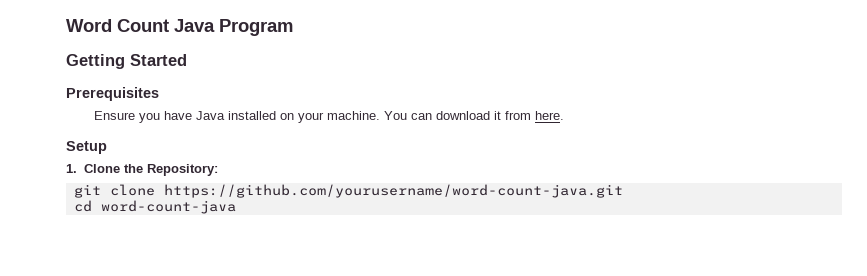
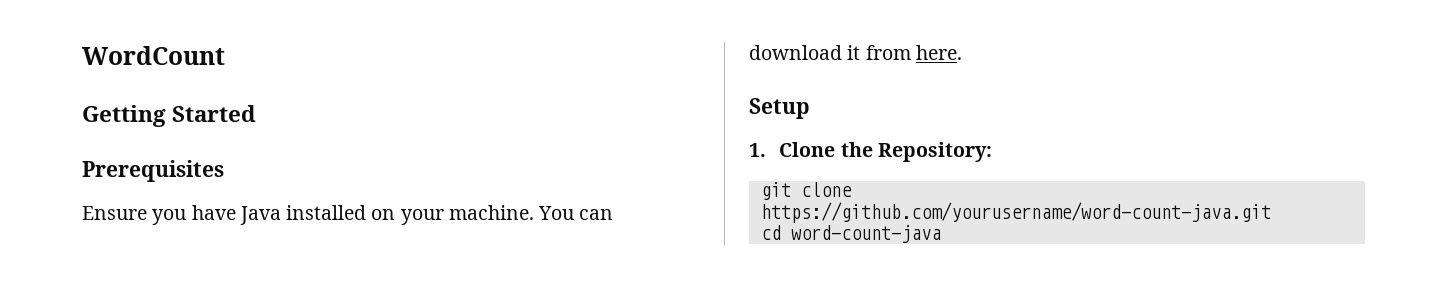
- Word Count Java Program
+ WordCount

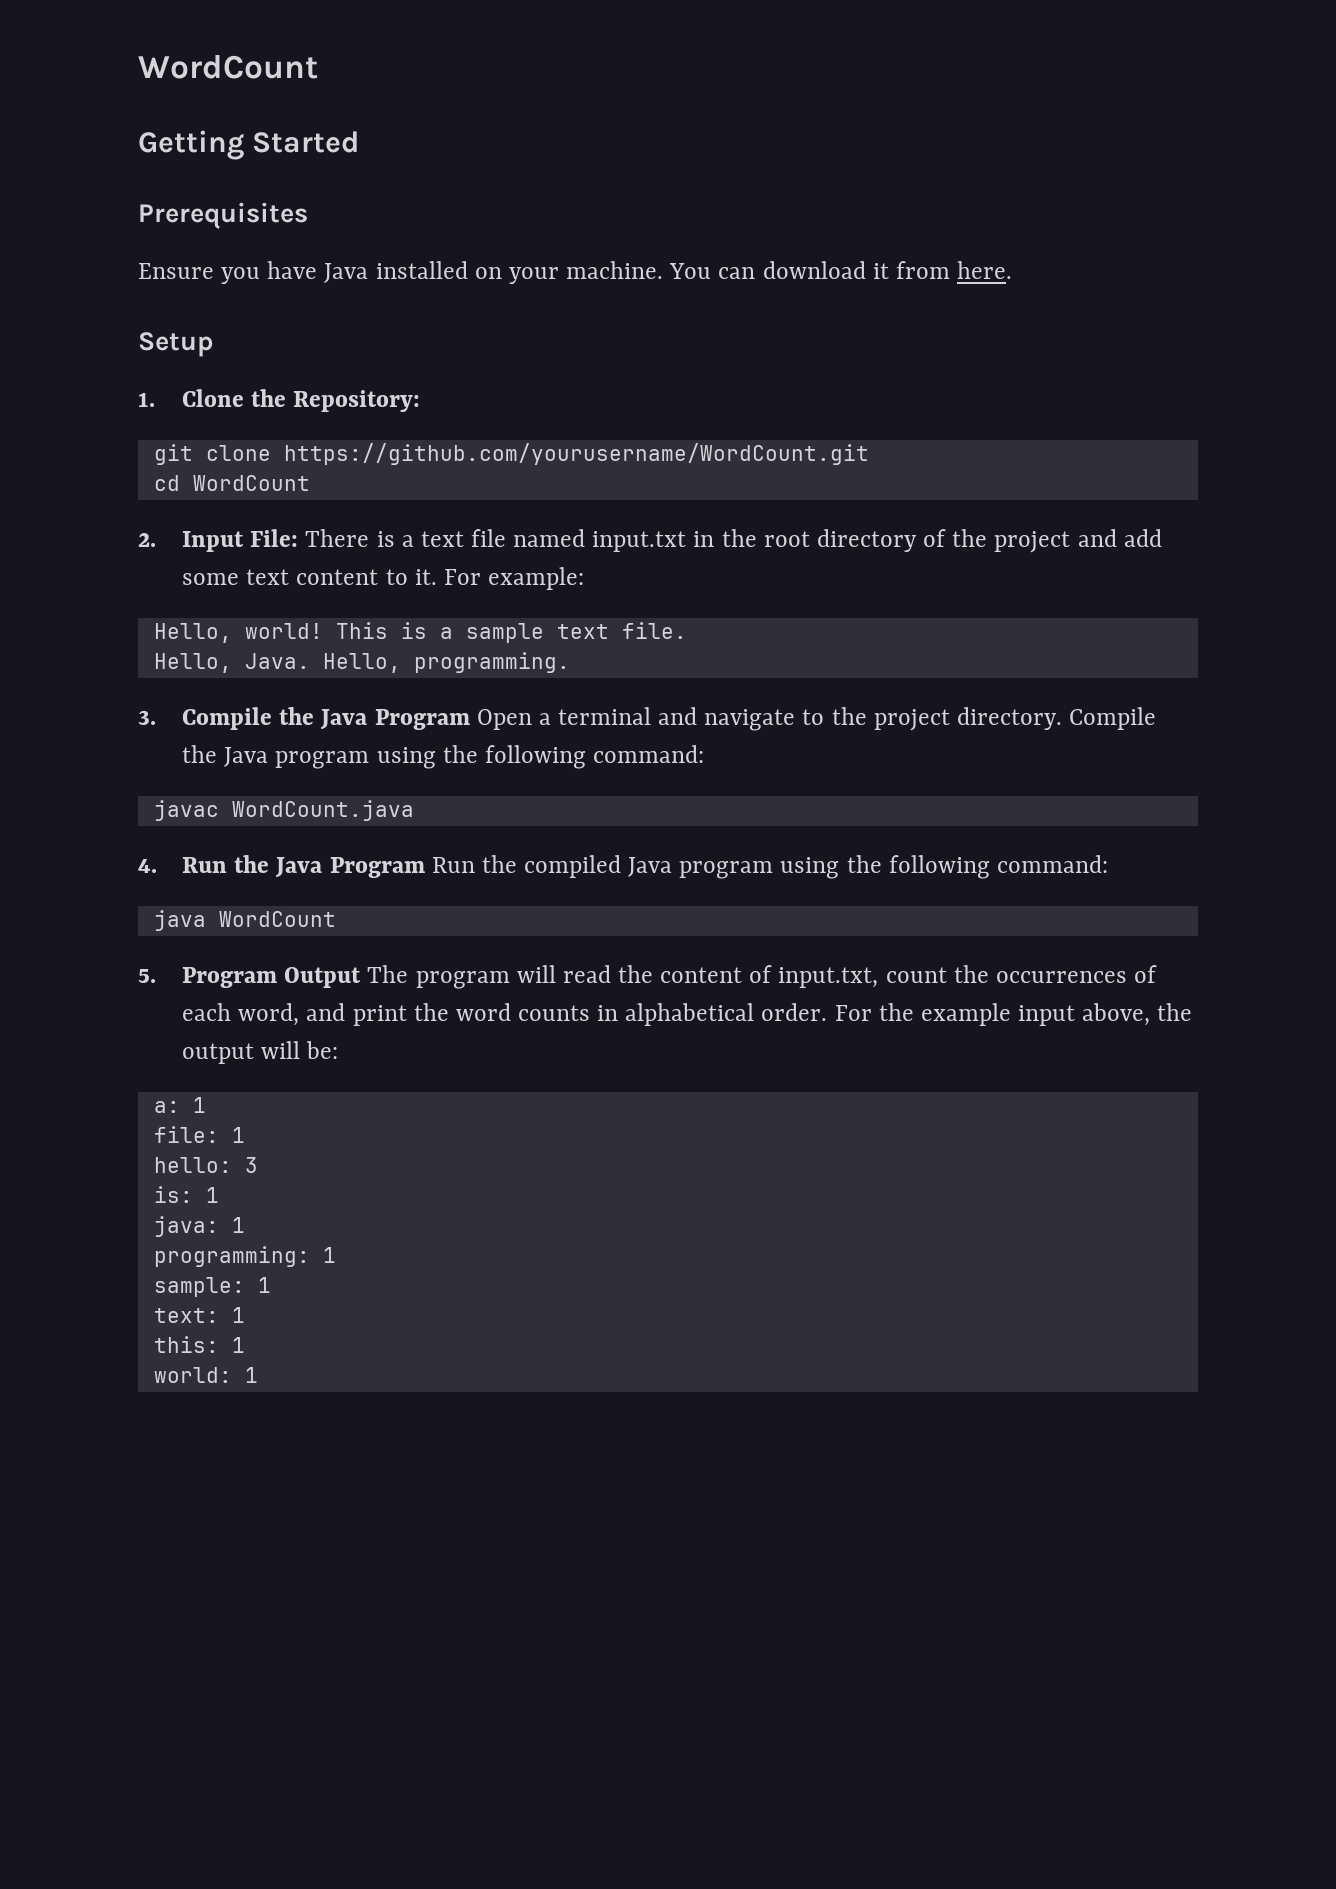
- git clone https://github.com/yourusername/word-count-java.git
+ git clone https://github.com/yourusername/WordCount.git
- cd word-count-java
+ cd WordCount
+ 2. Input File: There is a text file named input.txt in the root directory of the project and add some text content to it. For example:
+ Hello, world! This is a sample text file.
+ Hello, Java. Hello, programming.
+ 3. Compile the Java Program Open a terminal and navigate to the project directory. Compile the Java program using the following command:
+ javac WordCount.java
+ 4. Run the Java Program Run the compiled Java program using the following command:
+ java WordCount
+ 5. Program Output The program will read the content of input.txt, count the occurrences of each word, and print the word counts in alphabetical order. For the example input above, the output will be:
+ a: 1
+ file: 1
+ hello: 3
+ is: 1
+ java: 1
+ programming: 1
+ sample: 1
+ text: 1
+ this: 1
+ world: 1

